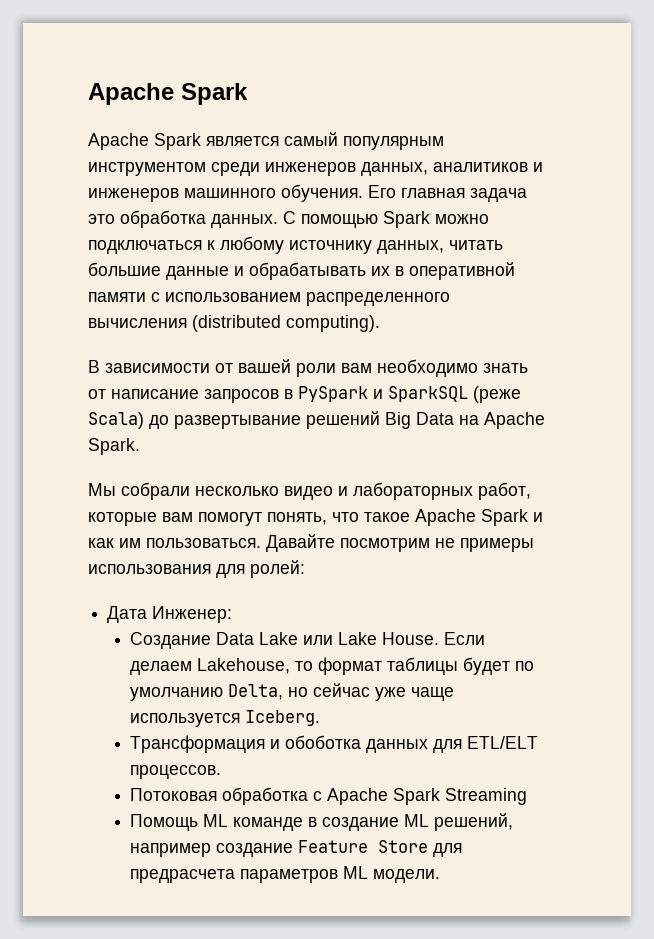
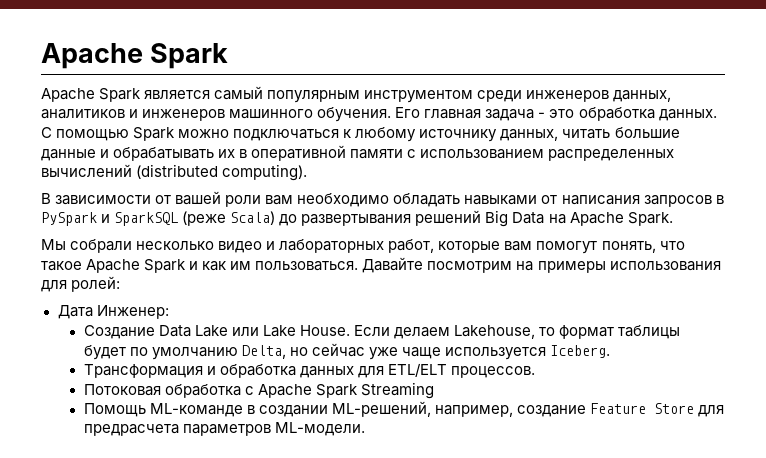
- Его главная задача это обработка данных.
+ Его главная задача - это обработка данных.
- С помощью Spark можно подключаться к любому источнику данных, читать большие данные и обрабатывать их в оперативной памяти с использованием распределенного вычисления (distributed computing).
+ С помощью Spark можно подключаться к любому источнику данных, читать большие данные и обрабатывать их в оперативной памяти с использованием распределенных вычислений (distributed computing).
- В зависимости от вашей роли вам необходимо знать от написание запросов в PySpark и SparkSQL (реже Scala) до развертывание решений Big Data на Apache Spark.
+ В зависимости от вашей роли вам необходимо обладать навыками от написания запросов в PySpark и SparkSQL (реже Scala) до развертывания решений Big Data на Apache Spark.
- Давайте посмотрим не примеры использования для ролей:
+ Давайте посмотрим на примеры использования для ролей:
- Трансформация и обоботка данных для ETL/ELT процессов.
+ Трансформация и обработка данных для ETL/ELT процессов.
- Помощь ML команде в создание ML решений, например создание Feature Store для предрасчета параметров ML модели.
+ Помощь ML-команде в создании ML-решений, например, создание Feature Store для предрасчета параметров ML-модели.

